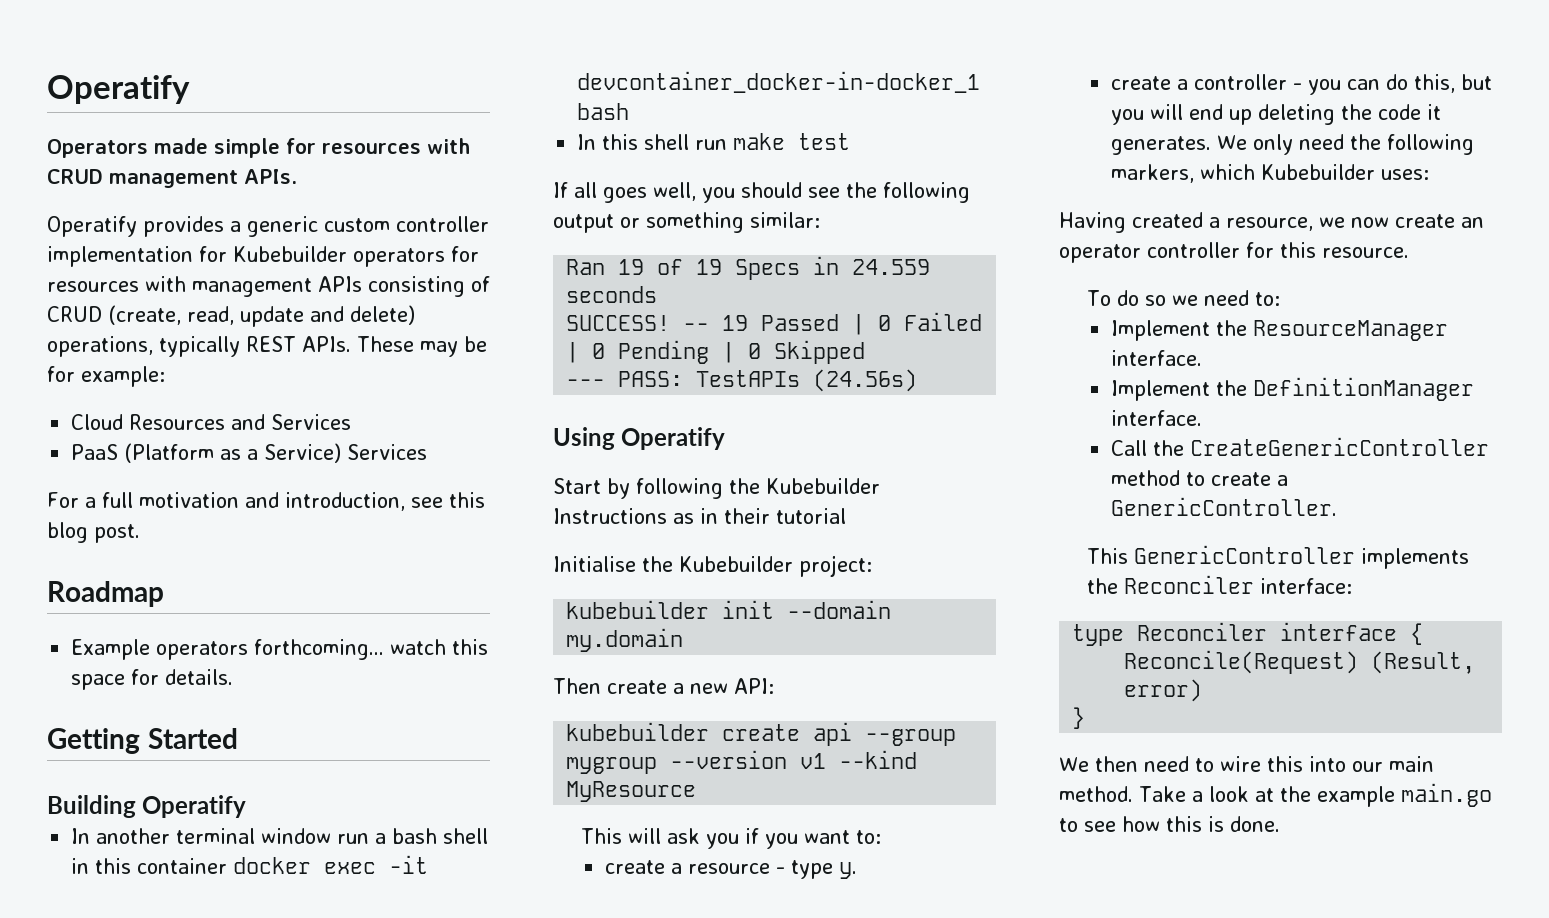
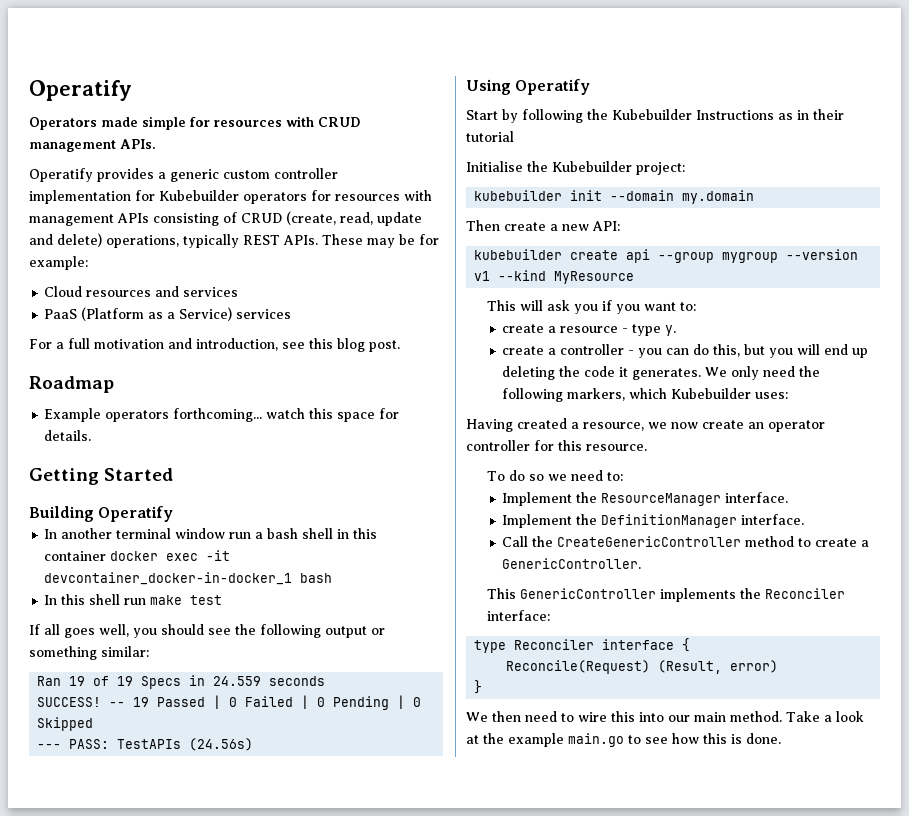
- Cloud Resources and Services
+ Cloud resources and services
- PaaS (Platform as a Service) Services
+ PaaS (Platform as a Service) services

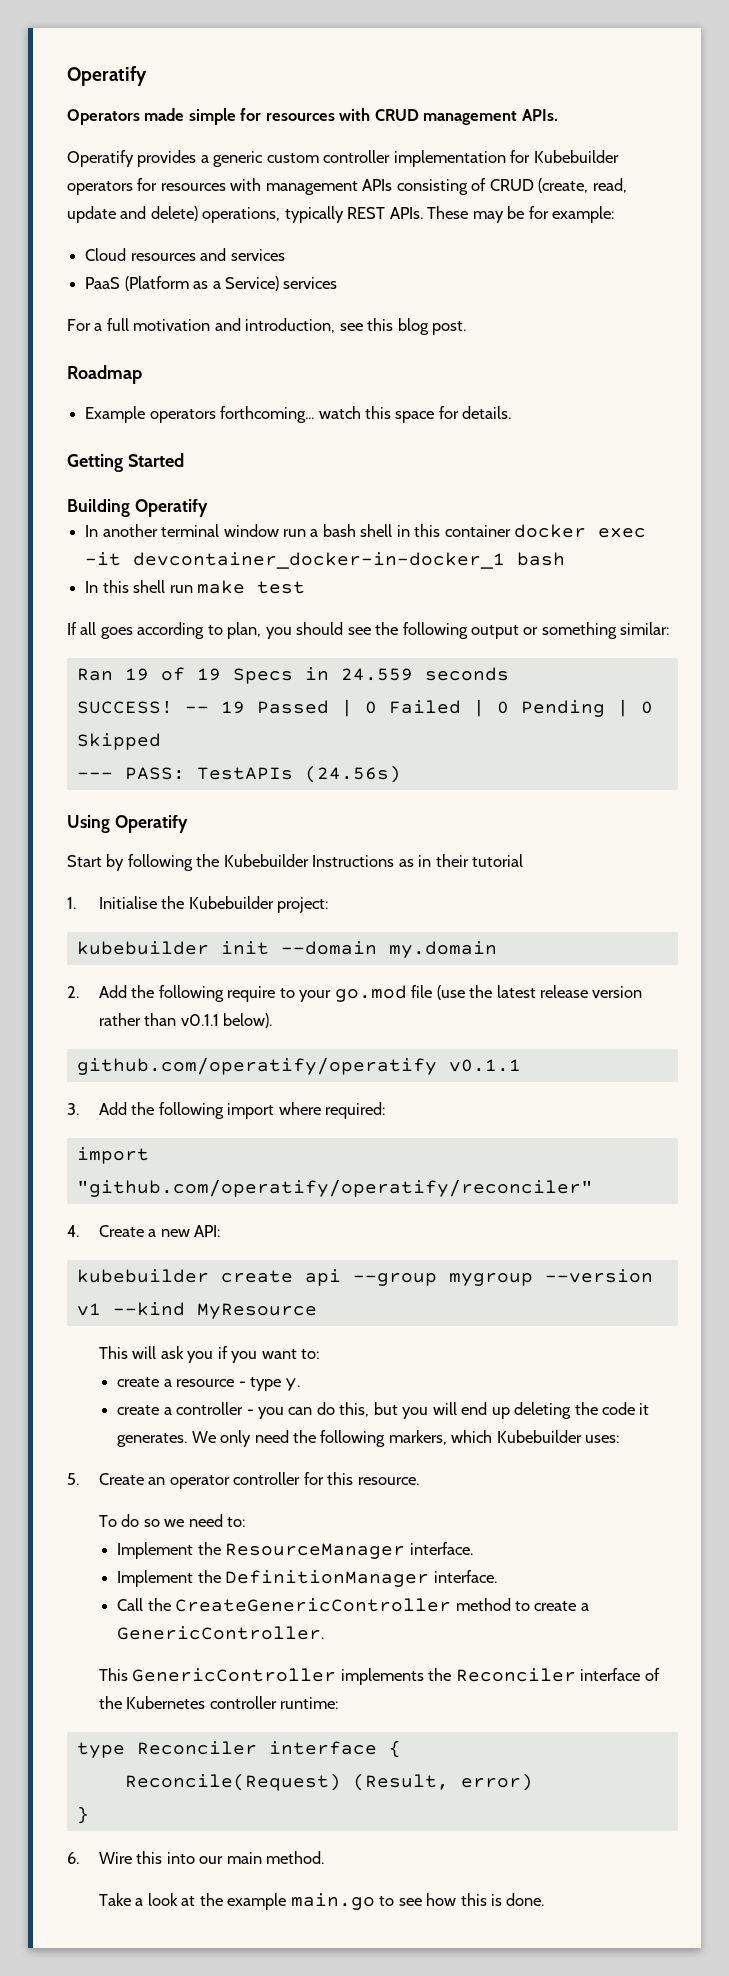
- If all goes well, you should see the following output or something similar:
+ If all goes according to plan, you should see the following output or something similar:
- Initialise the Kubebuilder project:
+ 1. Initialise the Kubebuilder project:
- Then create a new API:
+ 2. Add the following require to your go.mod file (use the latest release version rather than v0.1.1 below).
+ github.com/operatify/operatify v0.1.1
+ 3. Add the following import where required:
+ import "github.com/operatify/operatify/reconciler"
+ 4. Create a new API:
- Having created a resource, we now create an operator controller for this resource.
+ 5. Create an operator controller for this resource.
- This GenericController implements the Reconciler interface:
+ This GenericController implements the Reconciler interface of the Kubernetes controller runtime:
- We then need to wire this into our main method. Take a look at the example main.go to see how this is done.
+ 6. Wire this into our main method.
+ Take a look at the example main.go to see how this is done.

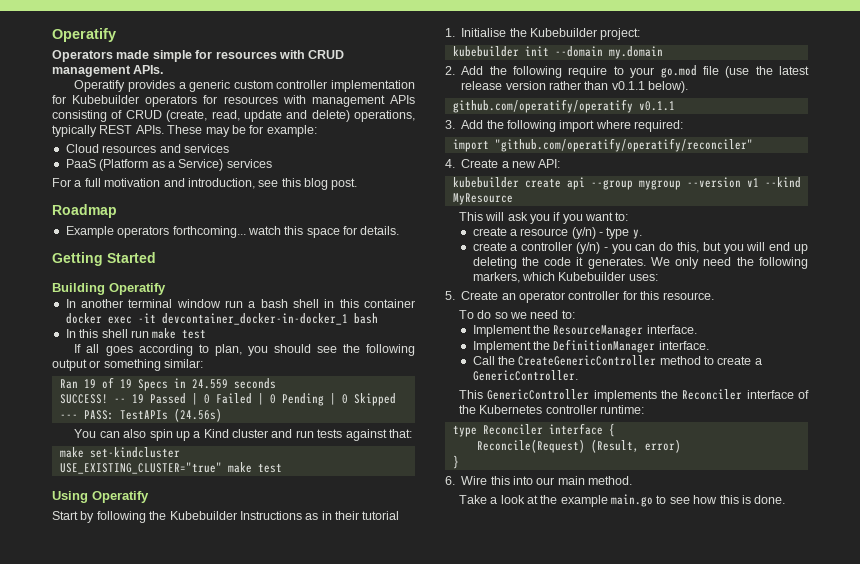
+ You can also spin up a Kind cluster and run tests against that:
+ make set-kindcluster
+ USE_EXISTING_CLUSTER="true" make test
- create a resource - type y.
+ create a resource (y/n) - type y.
- create a controller - you can do this, but you will end up deleting the code it generates.
+ create a controller (y/n) - you can do this, but you will end up deleting the code it generates.

